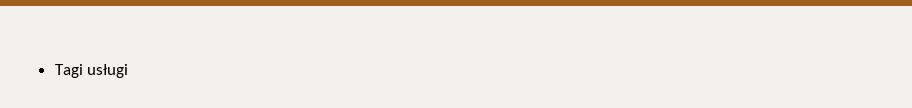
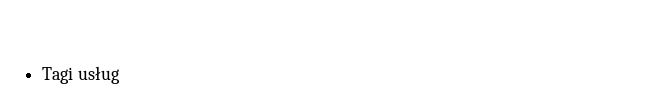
- Tagi usługi
+ Tagi usług

